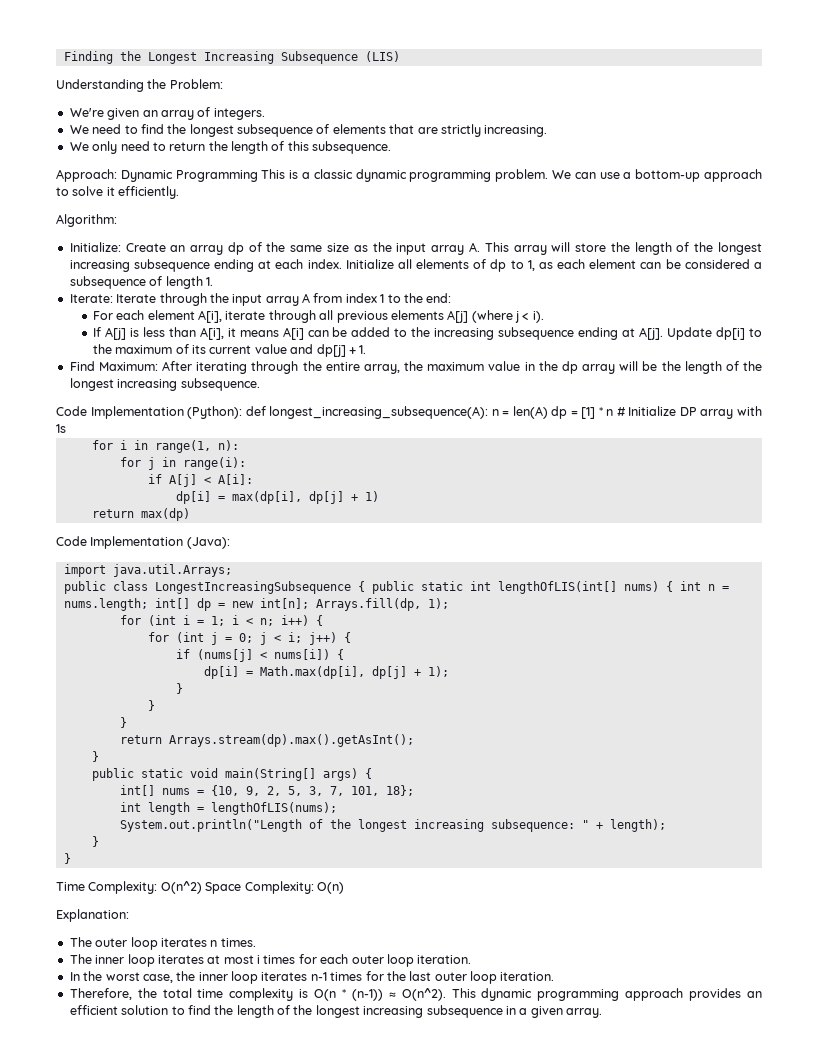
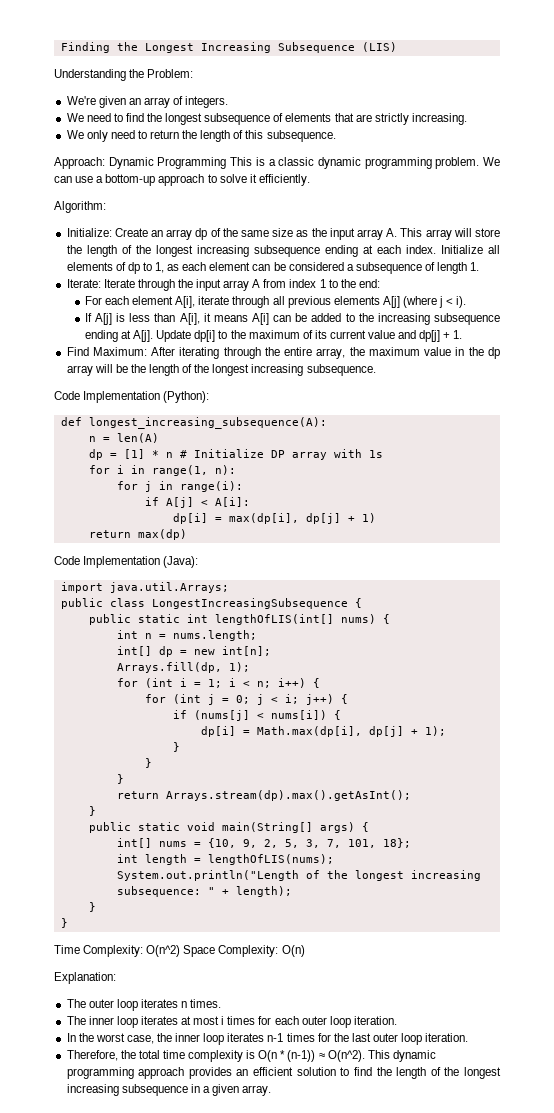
- Code Implementation (Python): def longest_increasing_subsequence(A): n = len(A) dp = [1] * n # Initialize DP array with 1s
+ Code Implementation (Python):
+ def longest_increasing_subsequence(A):
+ n = len(A)
+ dp = [1] * n # Initialize DP array with 1s
- public class LongestIncreasingSubsequence { public static int lengthOfLIS(int[] nums) { int n = nums.length; int[] dp = new int[n]; Arrays.fill(dp, 1);
+ public class LongestIncreasingSubsequence {
+ public static int lengthOfLIS(int[] nums) {
+ int n = nums.length;
+ int[] dp = new int[n];
+ Arrays.fill(dp, 1);

